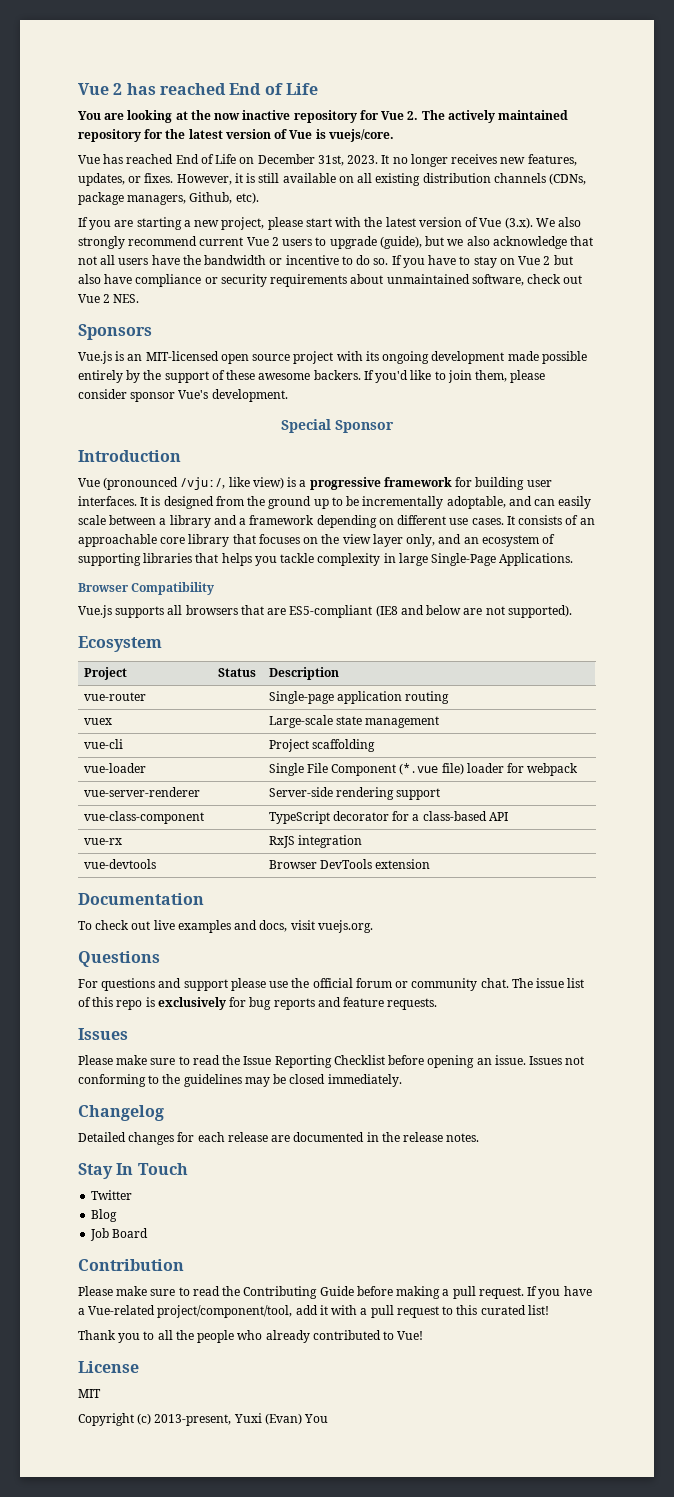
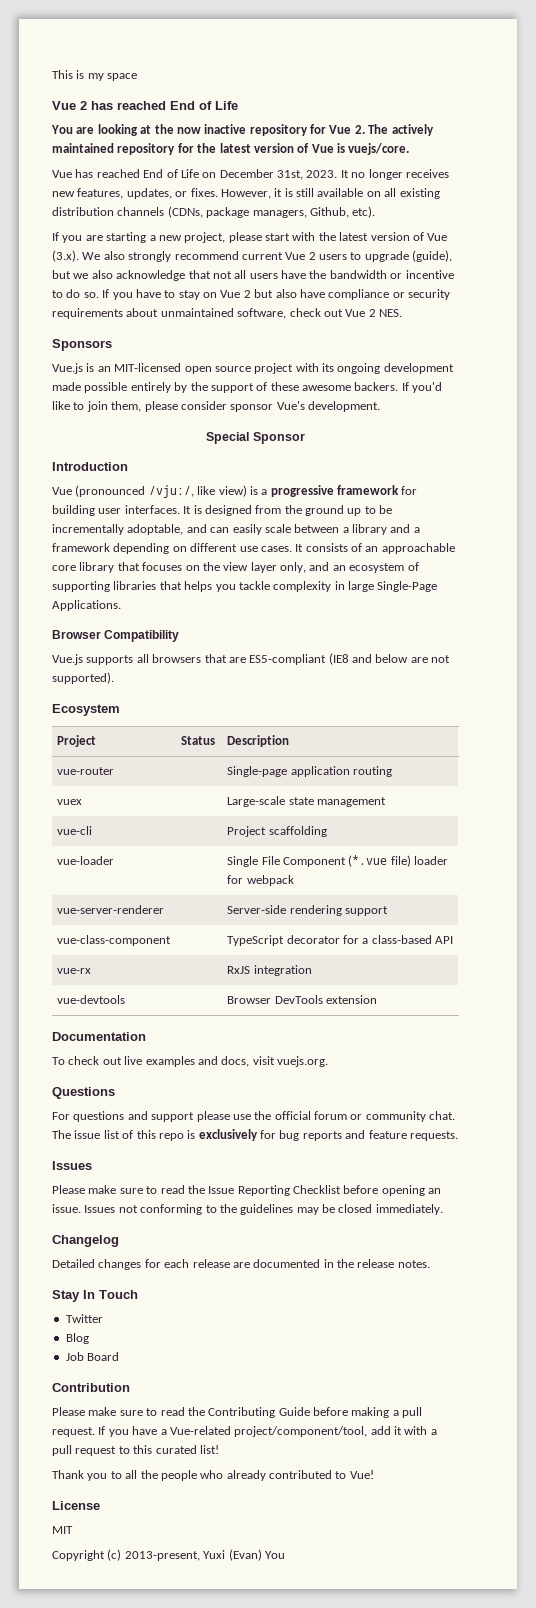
+ This is my space

